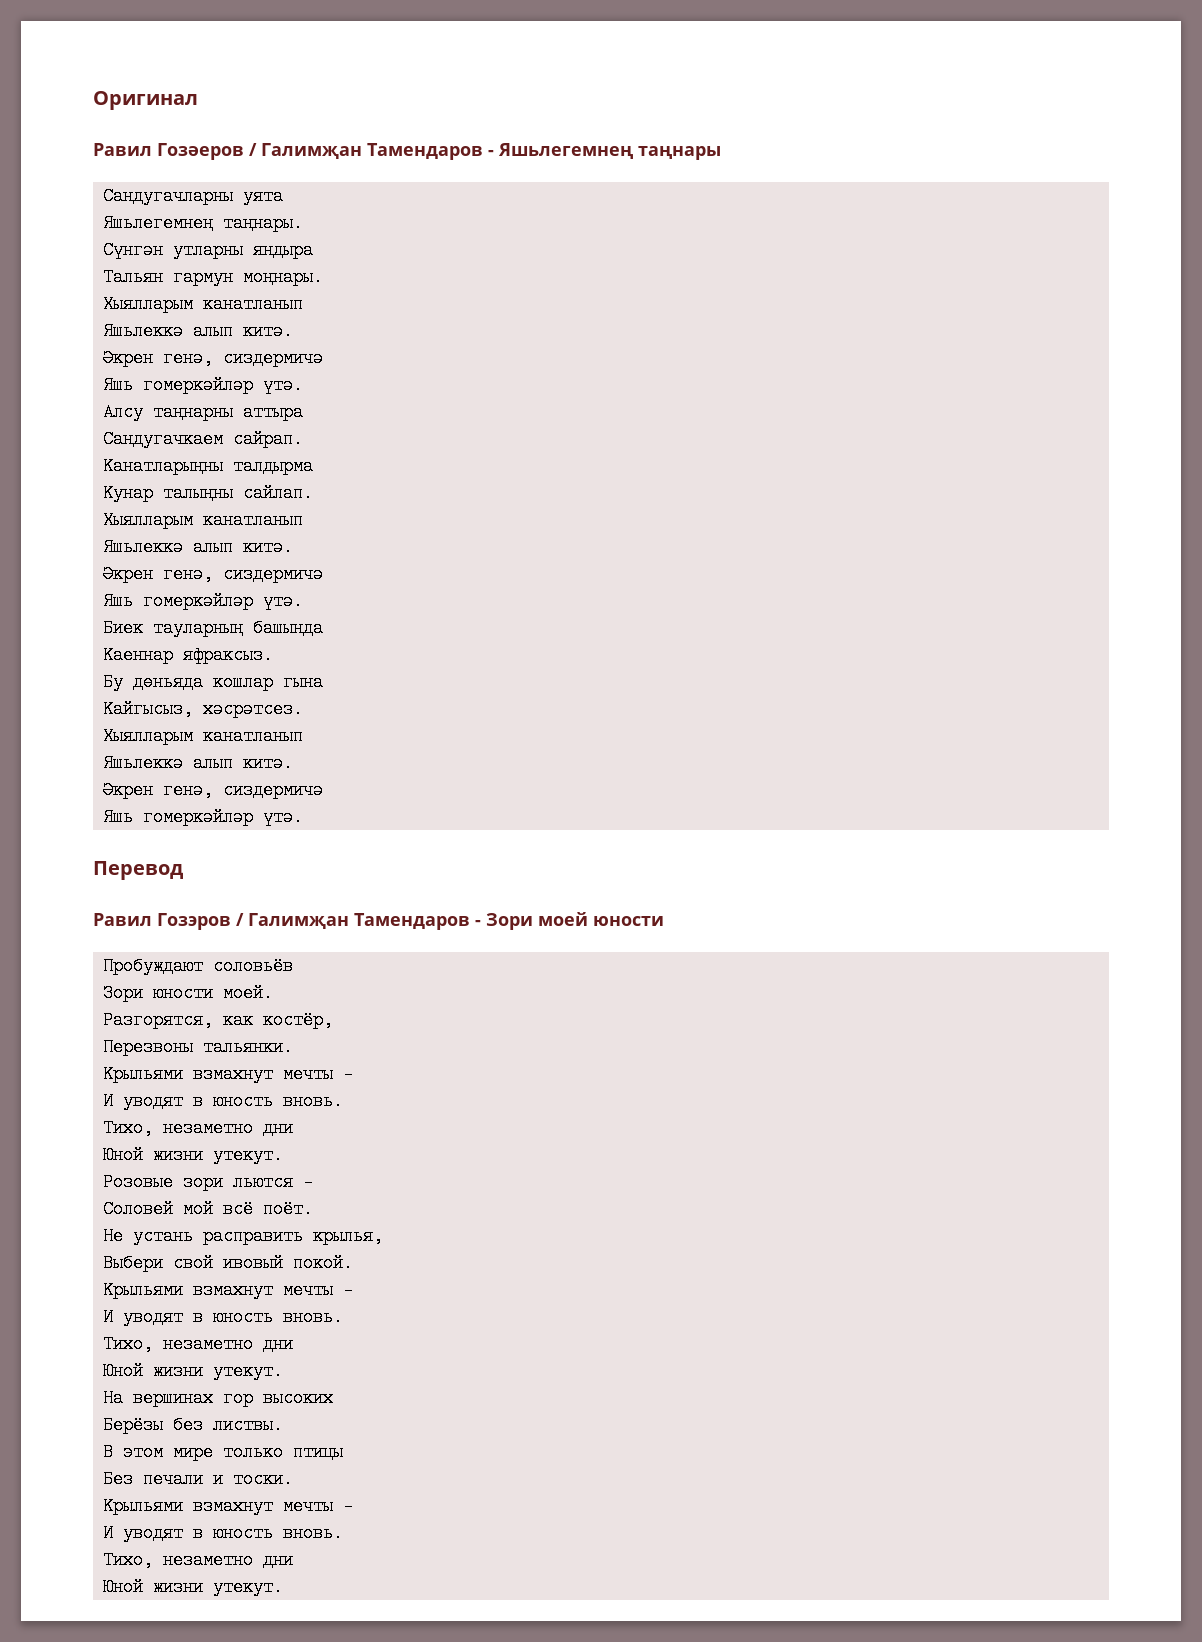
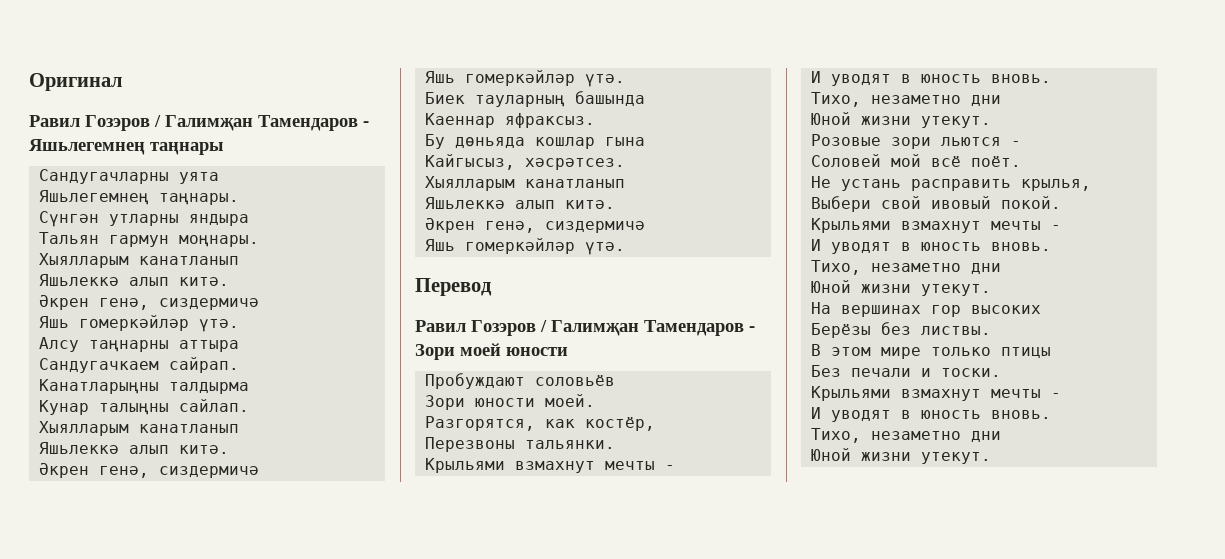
- Равил Гозәеров / Галимҗан Тамендаров - Яшьлегемнең таңнары
+ Равил Гозэров / Галимҗан Тамендаров - Яшьлегемнең таңнары

